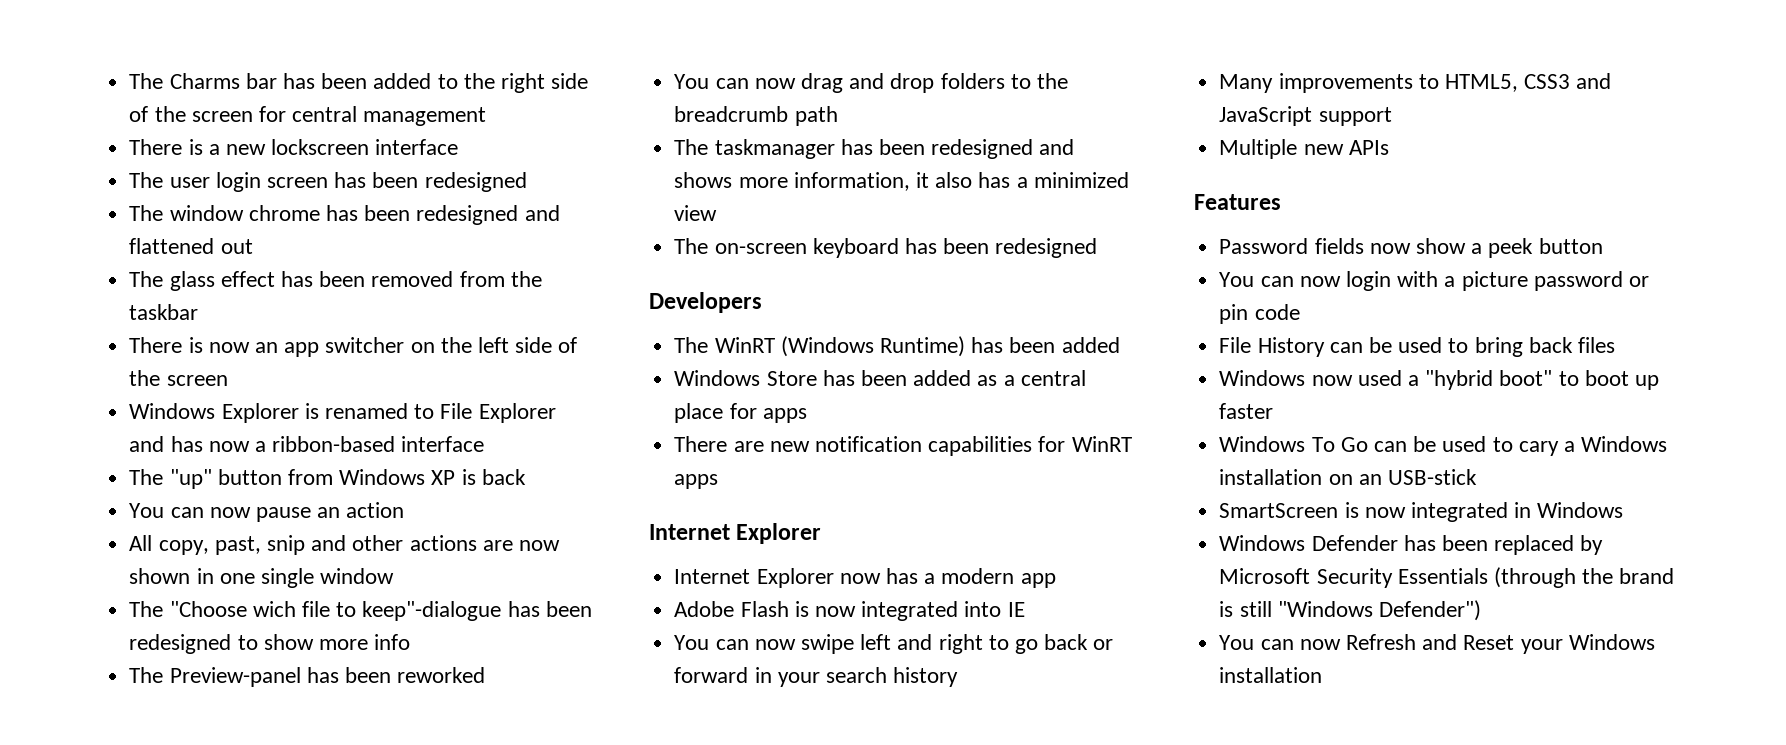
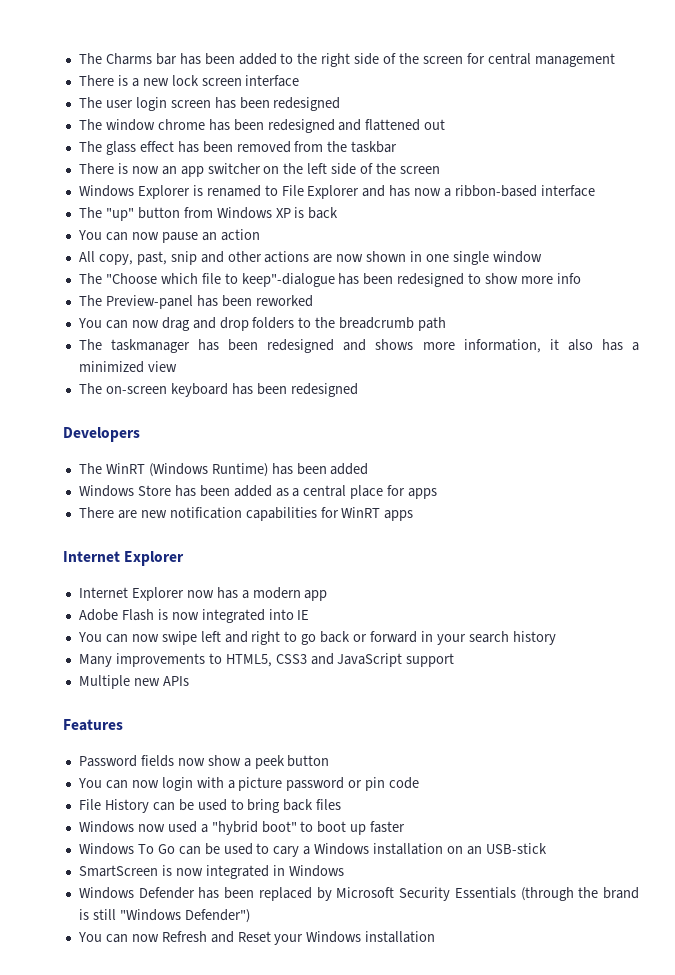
- There is a new lockscreen interface
+ There is a new lock screen interface
- The "Choose wich file to keep"-dialogue has been redesigned to show more info
+ The "Choose which file to keep"-dialogue has been redesigned to show more info

